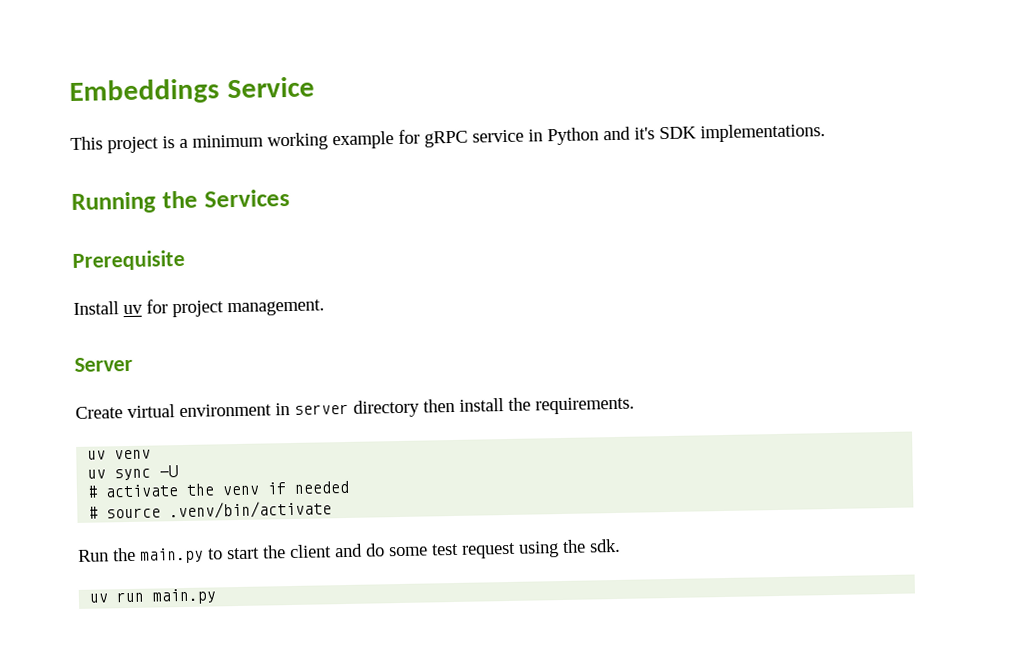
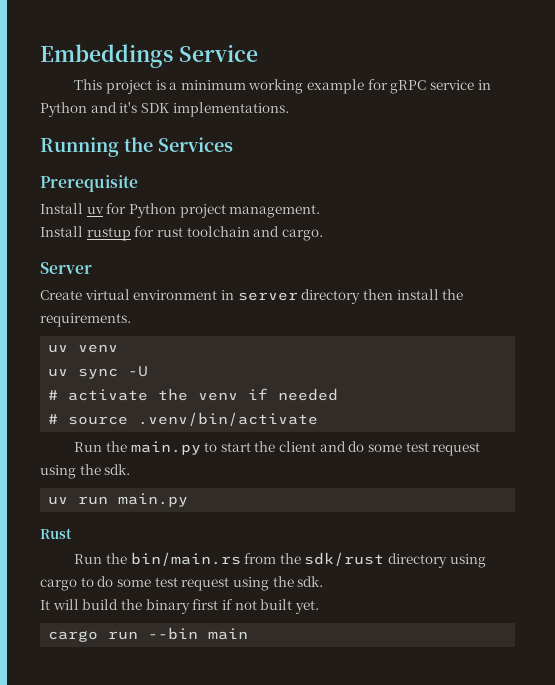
- Install uv for project management.
+ Install uv for Python project management.
+ Install rustup for rust toolchain and cargo.
+ Rust
+ Run the bin/main.rs from the sdk/rust directory using cargo to do some test request using the sdk.
+ It will build the binary first if not built yet.
+ cargo run --bin main

